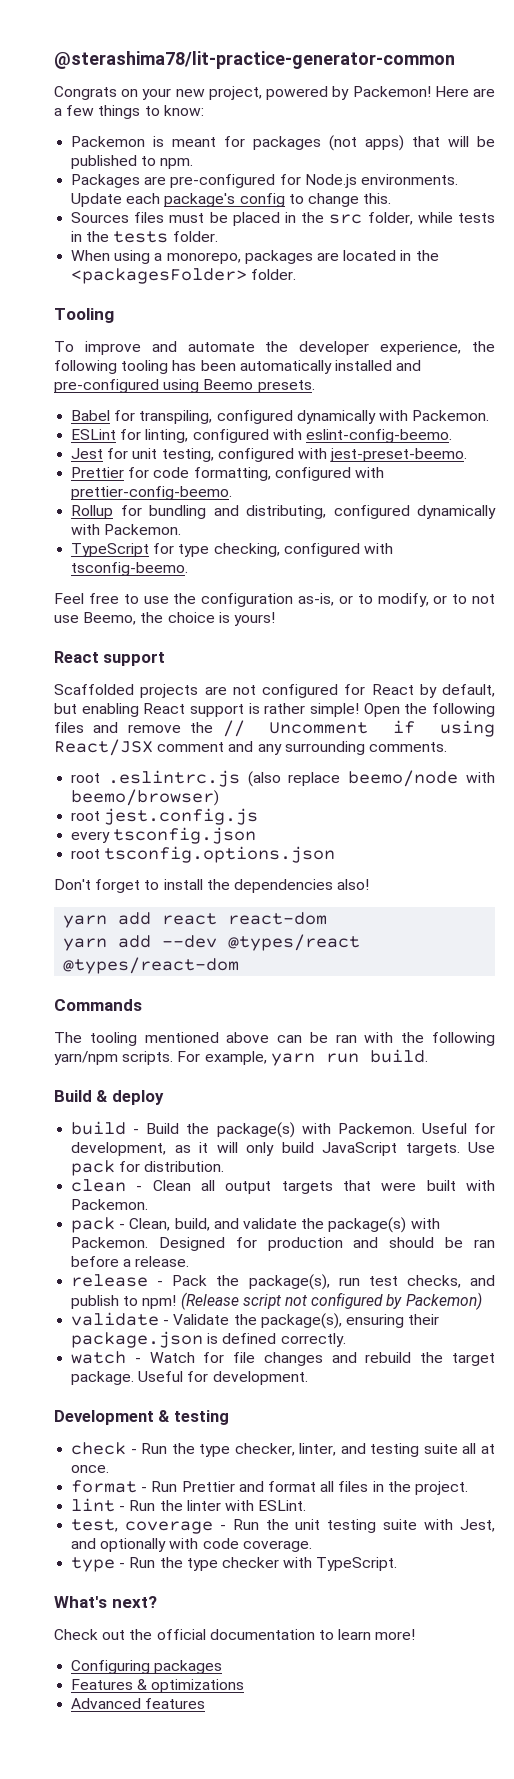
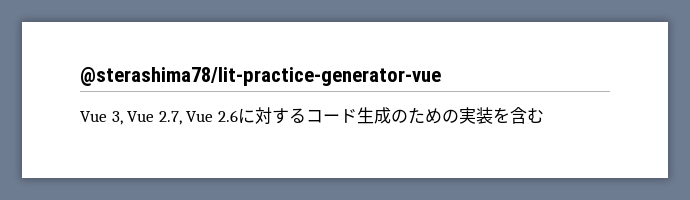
- @sterashima78/lit-practice-generator-common
- Congrats on your new project, powered by Packemon! Here are a few things to know:
- Packemon is meant for packages (not apps) that will be published to npm.
- Packages are pre-configured for Node.js environments. Update each package's config to change this.
- Sources files must be placed in the src folder, while tests in the tests folder.
- When using a monorepo, packages are located in the <packagesFolder> folder.
- Tooling
- To improve and automate the developer experience, the following tooling has been automatically installed and pre-configured using Beemo presets.
- Babel for transpiling, configured dynamically with Packemon.
- ESLint for linting, configured with eslint-config-beemo.
- Jest for unit testing, configured with jest-preset-beemo.
- Prettier for code formatting, configured with prettier-config-beemo.
- Rollup for bundling and distributing, configured dynamically with Packemon.
- TypeScript for type checking, configured with tsconfig-beemo.
- Feel free to use the configuration as-is, or to modify, or to not use Beemo, the choice is yours!
- React support
- Scaffolded projects are not configured for React by default, but enabling React support is rather simple! Open the following files and remove the // Uncomment if using React/JSX comment and any surrounding comments.
- root .eslintrc.js (also replace beemo/node with beemo/browser)
- root jest.config.js
- every tsconfig.json
- root tsconfig.options.json
- Don't forget to install the dependencies also!
- yarn add react react-dom
- yarn add --dev @types/react @types/react-dom
- Commands
- The tooling mentioned above can be ran with the following yarn/npm scripts. For example, yarn run build.
- Build & deploy
- build - Build the package(s) with Packemon. Useful for development, as it will only build JavaScript targets. Use pack for distribution.
- clean - Clean all output targets that were built with Packemon.
- pack - Clean, build, and validate the package(s) with Packemon. Designed for production and should be ran before a release.
- release - Pack the package(s), run test checks, and publish to npm! (Release script not configured by Packemon)
- validate - Validate the package(s), ensuring their package.json is defined correctly.
- watch - Watch for file changes and rebuild the target package. Useful for development.
- Development & testing
- check - Run the type checker, linter, and testing suite all at once.
- format - Run Prettier and format all files in the project.
- lint - Run the linter with ESLint.
- test, coverage - Run the unit testing suite with Jest, and optionally with code coverage.
- type - Run the type checker with TypeScript.
- What's next?
- Check out the official documentation to learn more!
- Configuring packages
- Features & optimizations
- Advanced features
+ @sterashima78/lit-practice-generator-vue
+ Vue 3, Vue 2.7, Vue 2.6に対するコード生成のための実装を含む

